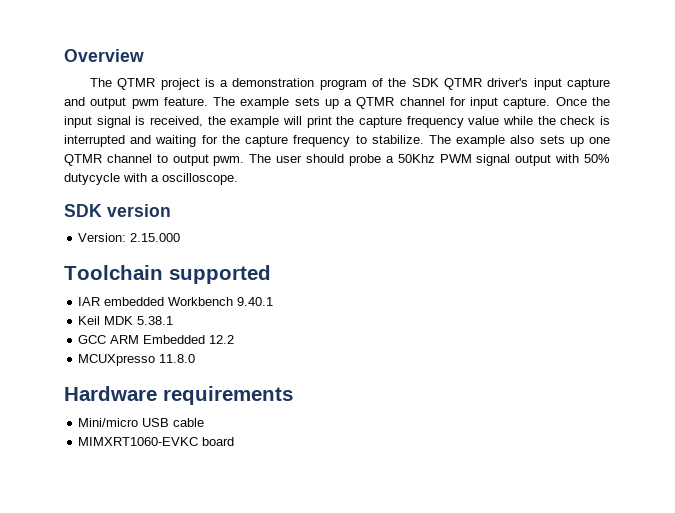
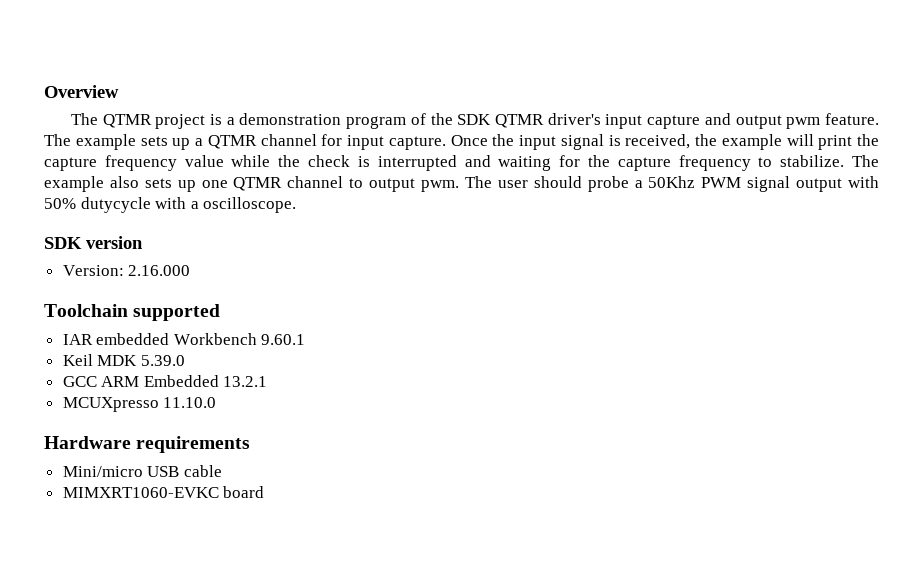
- Version: 2.15.000
+ Version: 2.16.000
- IAR embedded Workbench 9.40.1
+ IAR embedded Workbench 9.60.1
- Keil MDK 5.38.1
+ Keil MDK 5.39.0
- GCC ARM Embedded 12.2
+ GCC ARM Embedded 13.2.1
- MCUXpresso 11.8.0
+ MCUXpresso 11.10.0

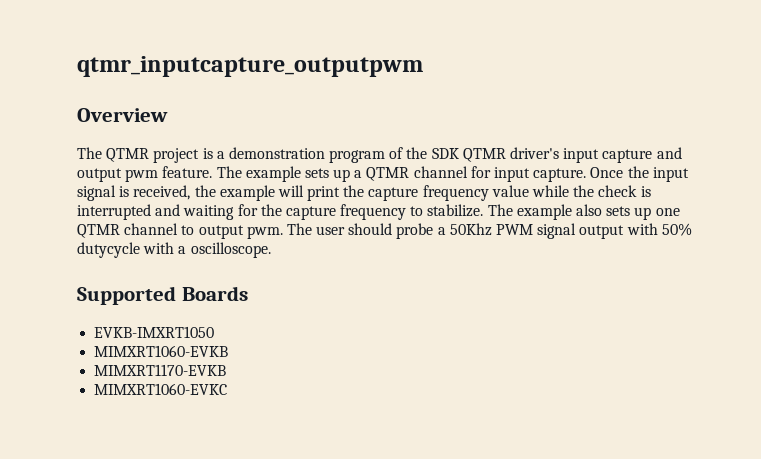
+ qtmr_inputcapture_outputpwm
- SDK version
- Version: 2.16.000
- Toolchain supported
- IAR embedded Workbench 9.60.1
- Keil MDK 5.39.0
- GCC ARM Embedded 13.2.1
- MCUXpresso 11.10.0
- Hardware requirements
- Mini/micro USB cable
+ Supported Boards
+ EVKB-IMXRT1050
+ MIMXRT1060-EVKB
+ MIMXRT1170-EVKB
- MIMXRT1060-EVKC board
+ MIMXRT1060-EVKC

